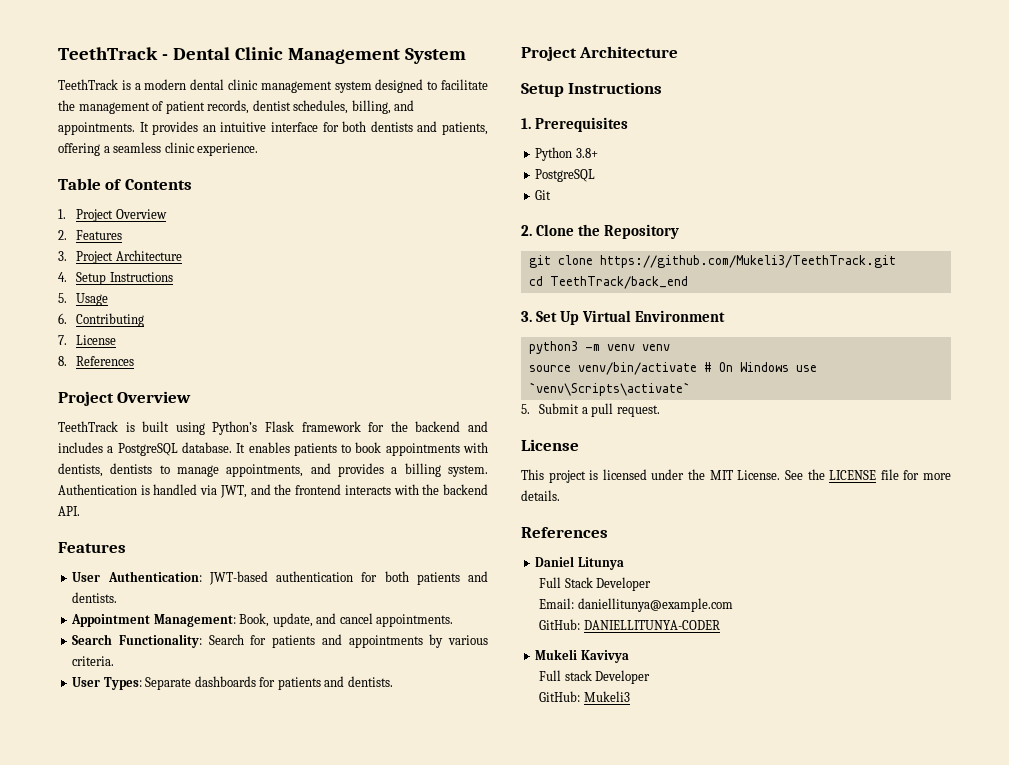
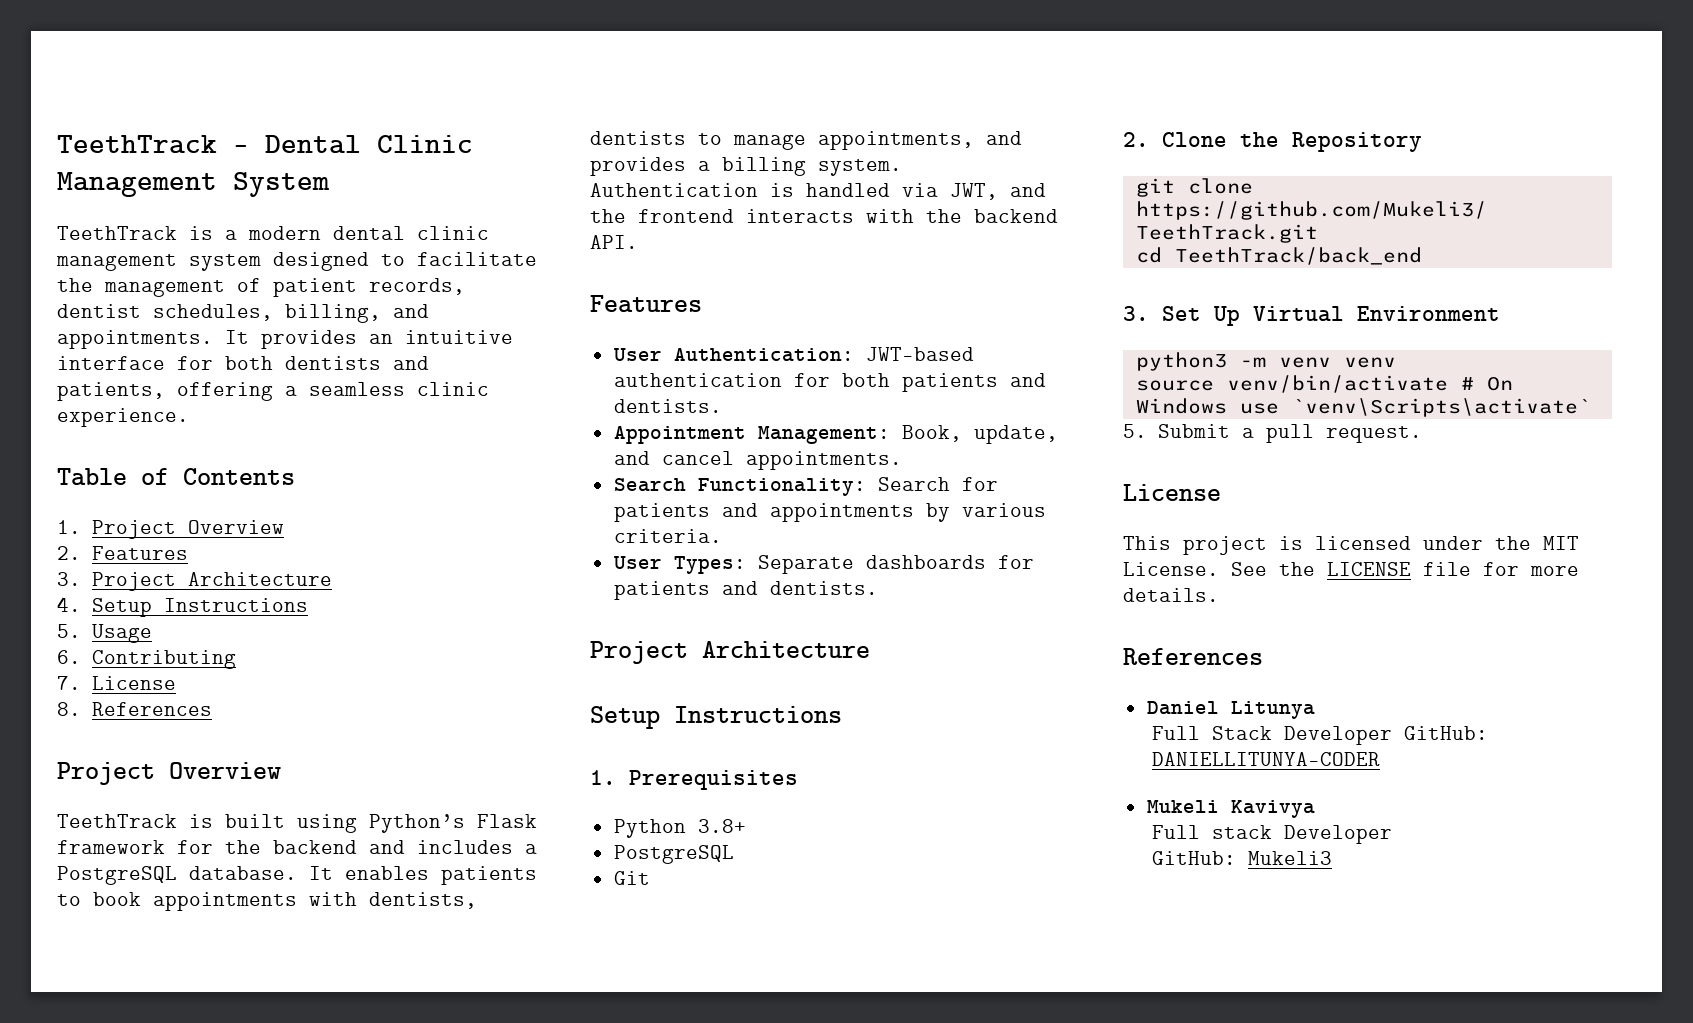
- Full Stack Developer
- Email: daniellitunya@example.com
- GitHub: DANIELLITUNYA-CODER
+ Full Stack Developer GitHub: DANIELLITUNYA-CODER

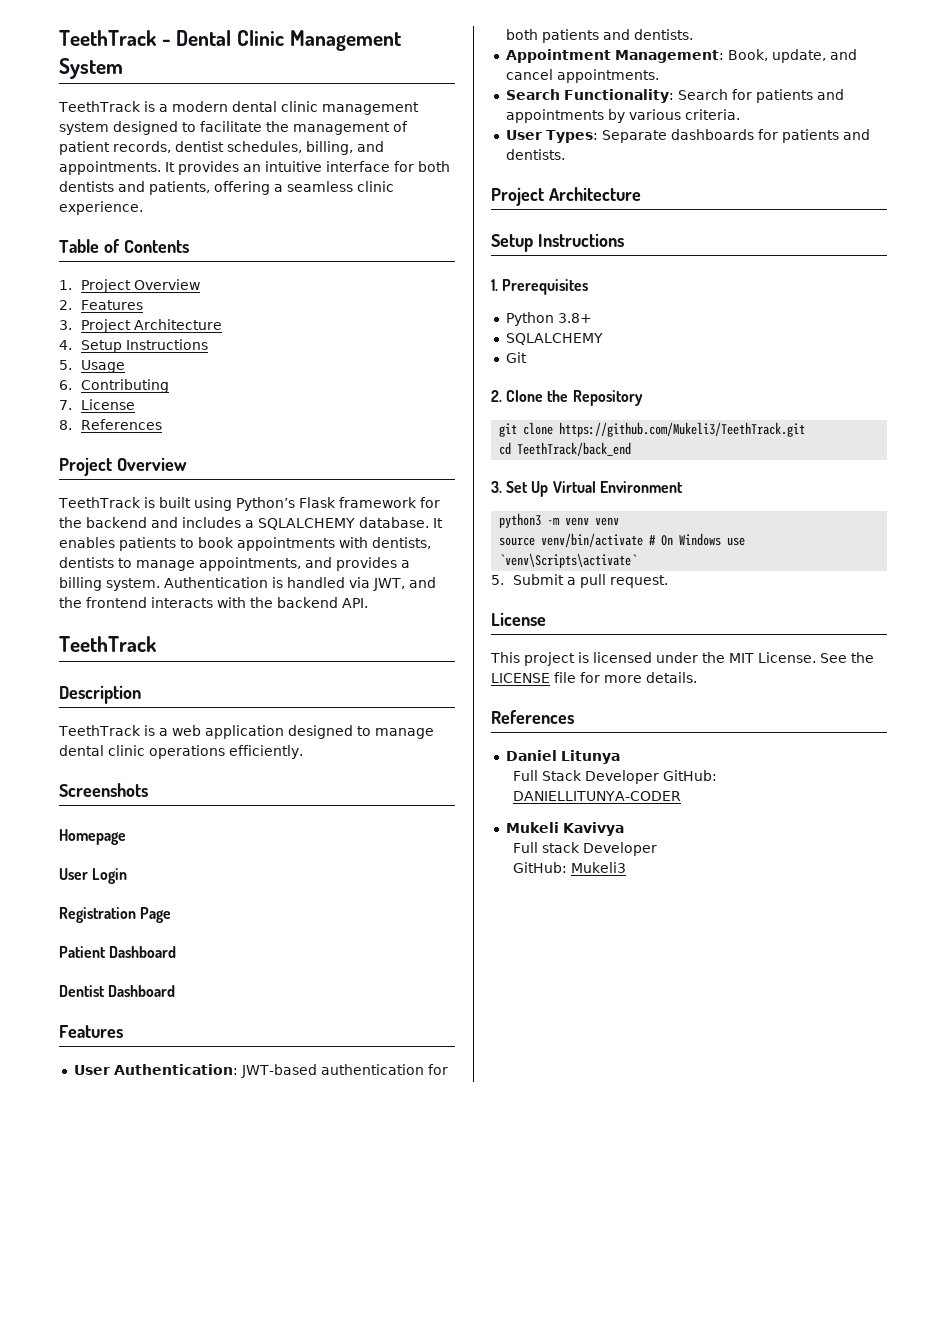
- TeethTrack is built using Python’s Flask framework for the backend and includes a PostgreSQL database.
+ TeethTrack is built using Python’s Flask framework for the backend and includes a SQLALCHEMY database.
  Authentication is handled via JWT, and the frontend interacts with the backend API.
+ TeethTrack
+ Description
+ TeethTrack is a web application designed to manage dental clinic operations efficiently.
+ Screenshots
+ Homepage
+ User Login
+ Registration Page
+ Patient Dashboard
+ Dentist Dashboard
  Python 3.8+
- PostgreSQL
+ SQLALCHEMY

